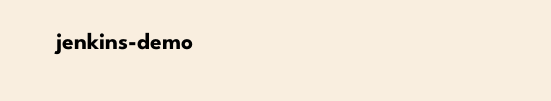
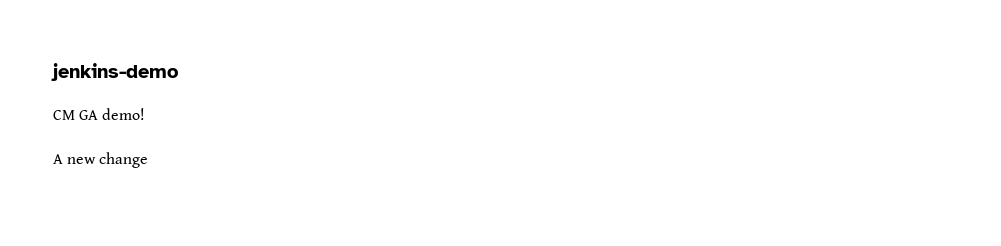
+ CM GA demo!
+ A new change

